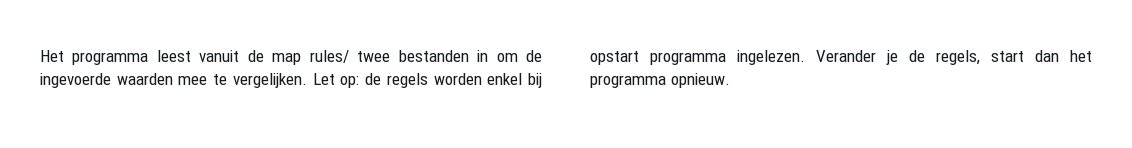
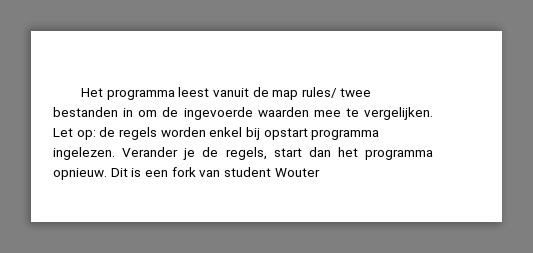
+ Dit is een fork van student Wouter

